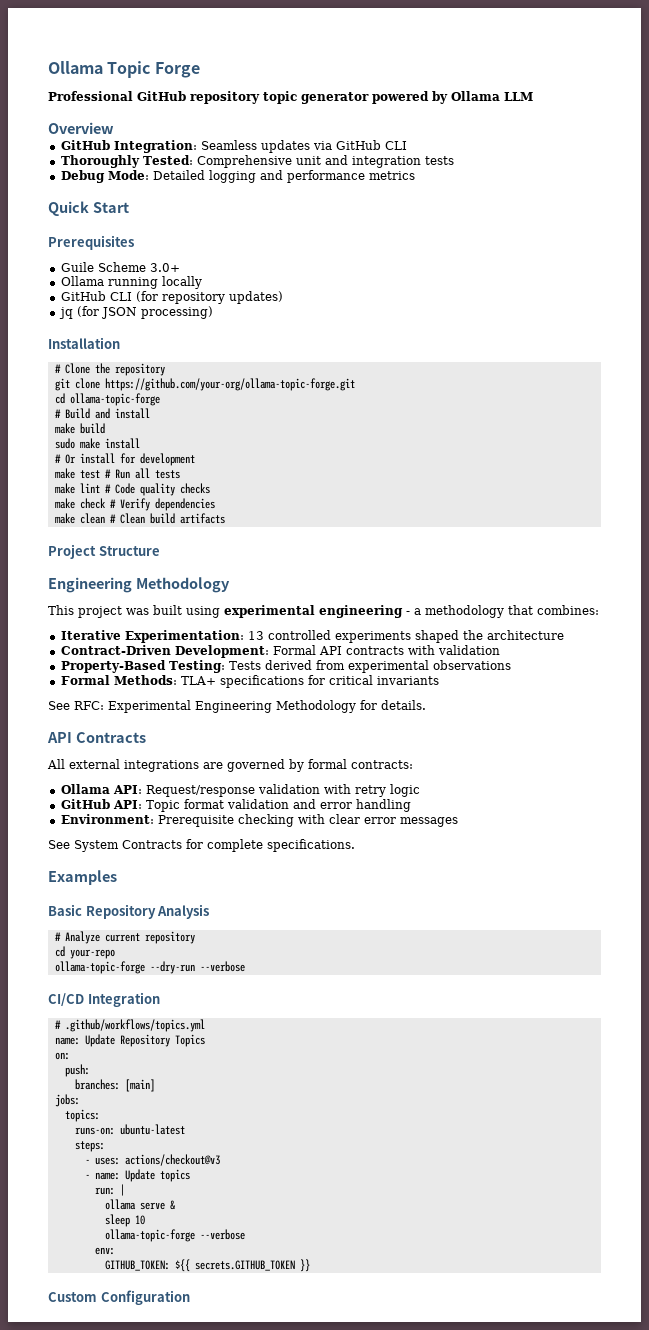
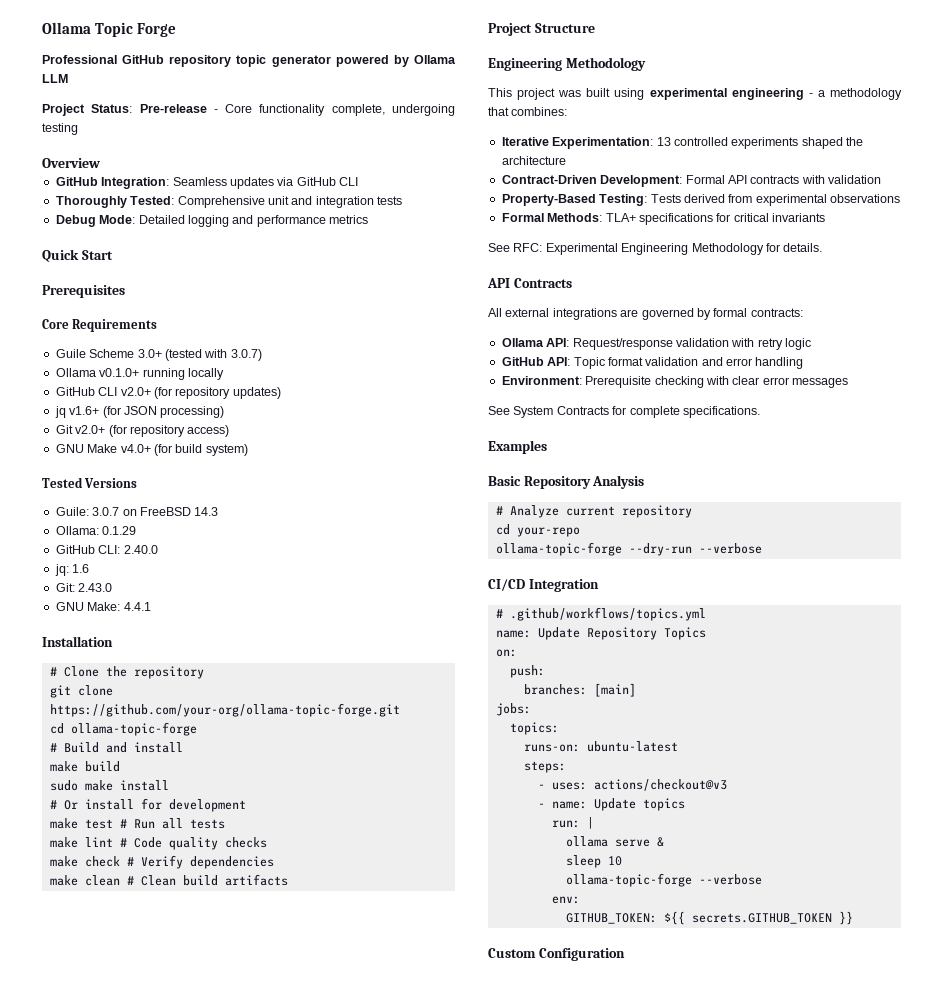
+ Project Status: Pre-release - Core functionality complete, undergoing testing
+ Core Requirements
- Guile Scheme 3.0+
- Ollama running locally
+ Guile Scheme 3.0+ (tested with 3.0.7)
+ Ollama v0.1.0+ running locally
- GitHub CLI (for repository updates)
+ GitHub CLI v2.0+ (for repository updates)
- jq (for JSON processing)
+ jq v1.6+ (for JSON processing)
+ Git v2.0+ (for repository access)
+ GNU Make v4.0+ (for build system)
+ Tested Versions
+ Guile: 3.0.7 on FreeBSD 14.3
+ Ollama: 0.1.29
+ GitHub CLI: 2.40.0
+ jq: 1.6
+ Git: 2.43.0
+ GNU Make: 4.4.1

